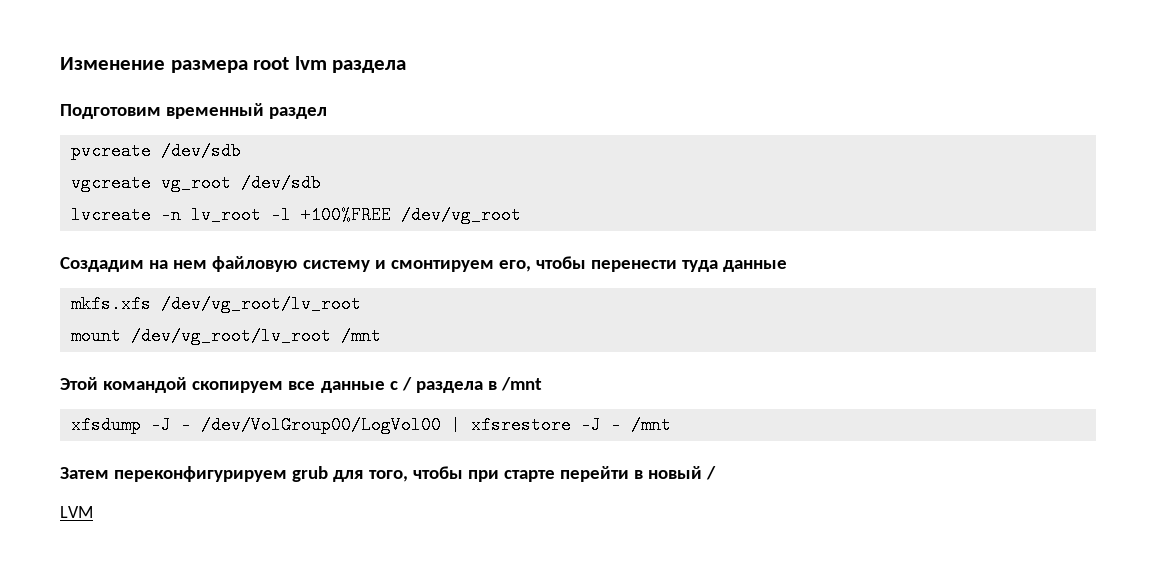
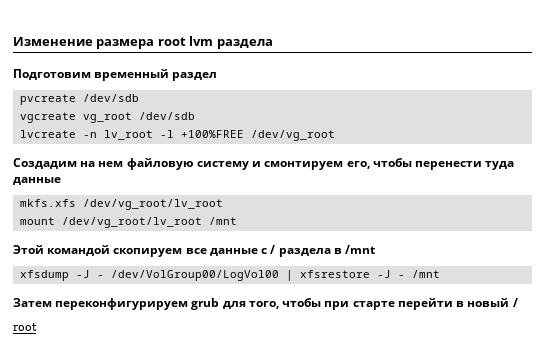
  Затем переконфигурируем grub для того, чтобы при старте перейти в новый /
- LVM
+ root

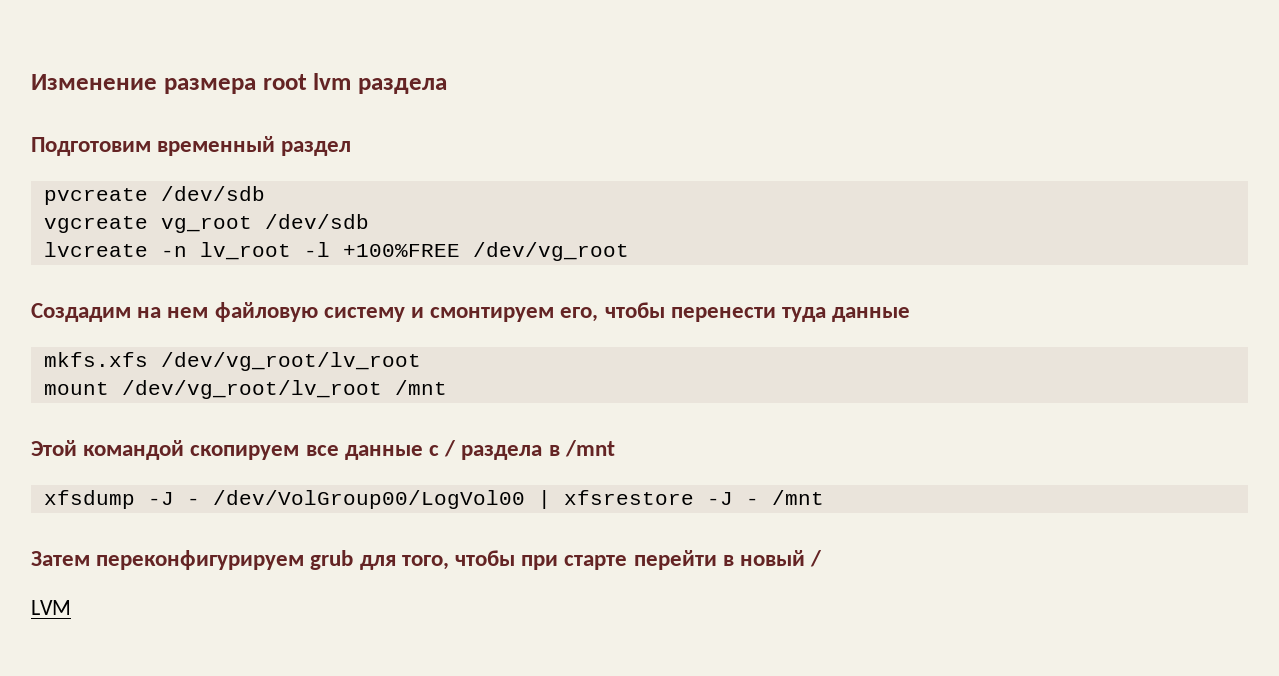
  Затем переконфигурируем grub для того, чтобы при старте перейти в новый /
- root
+ LVM

